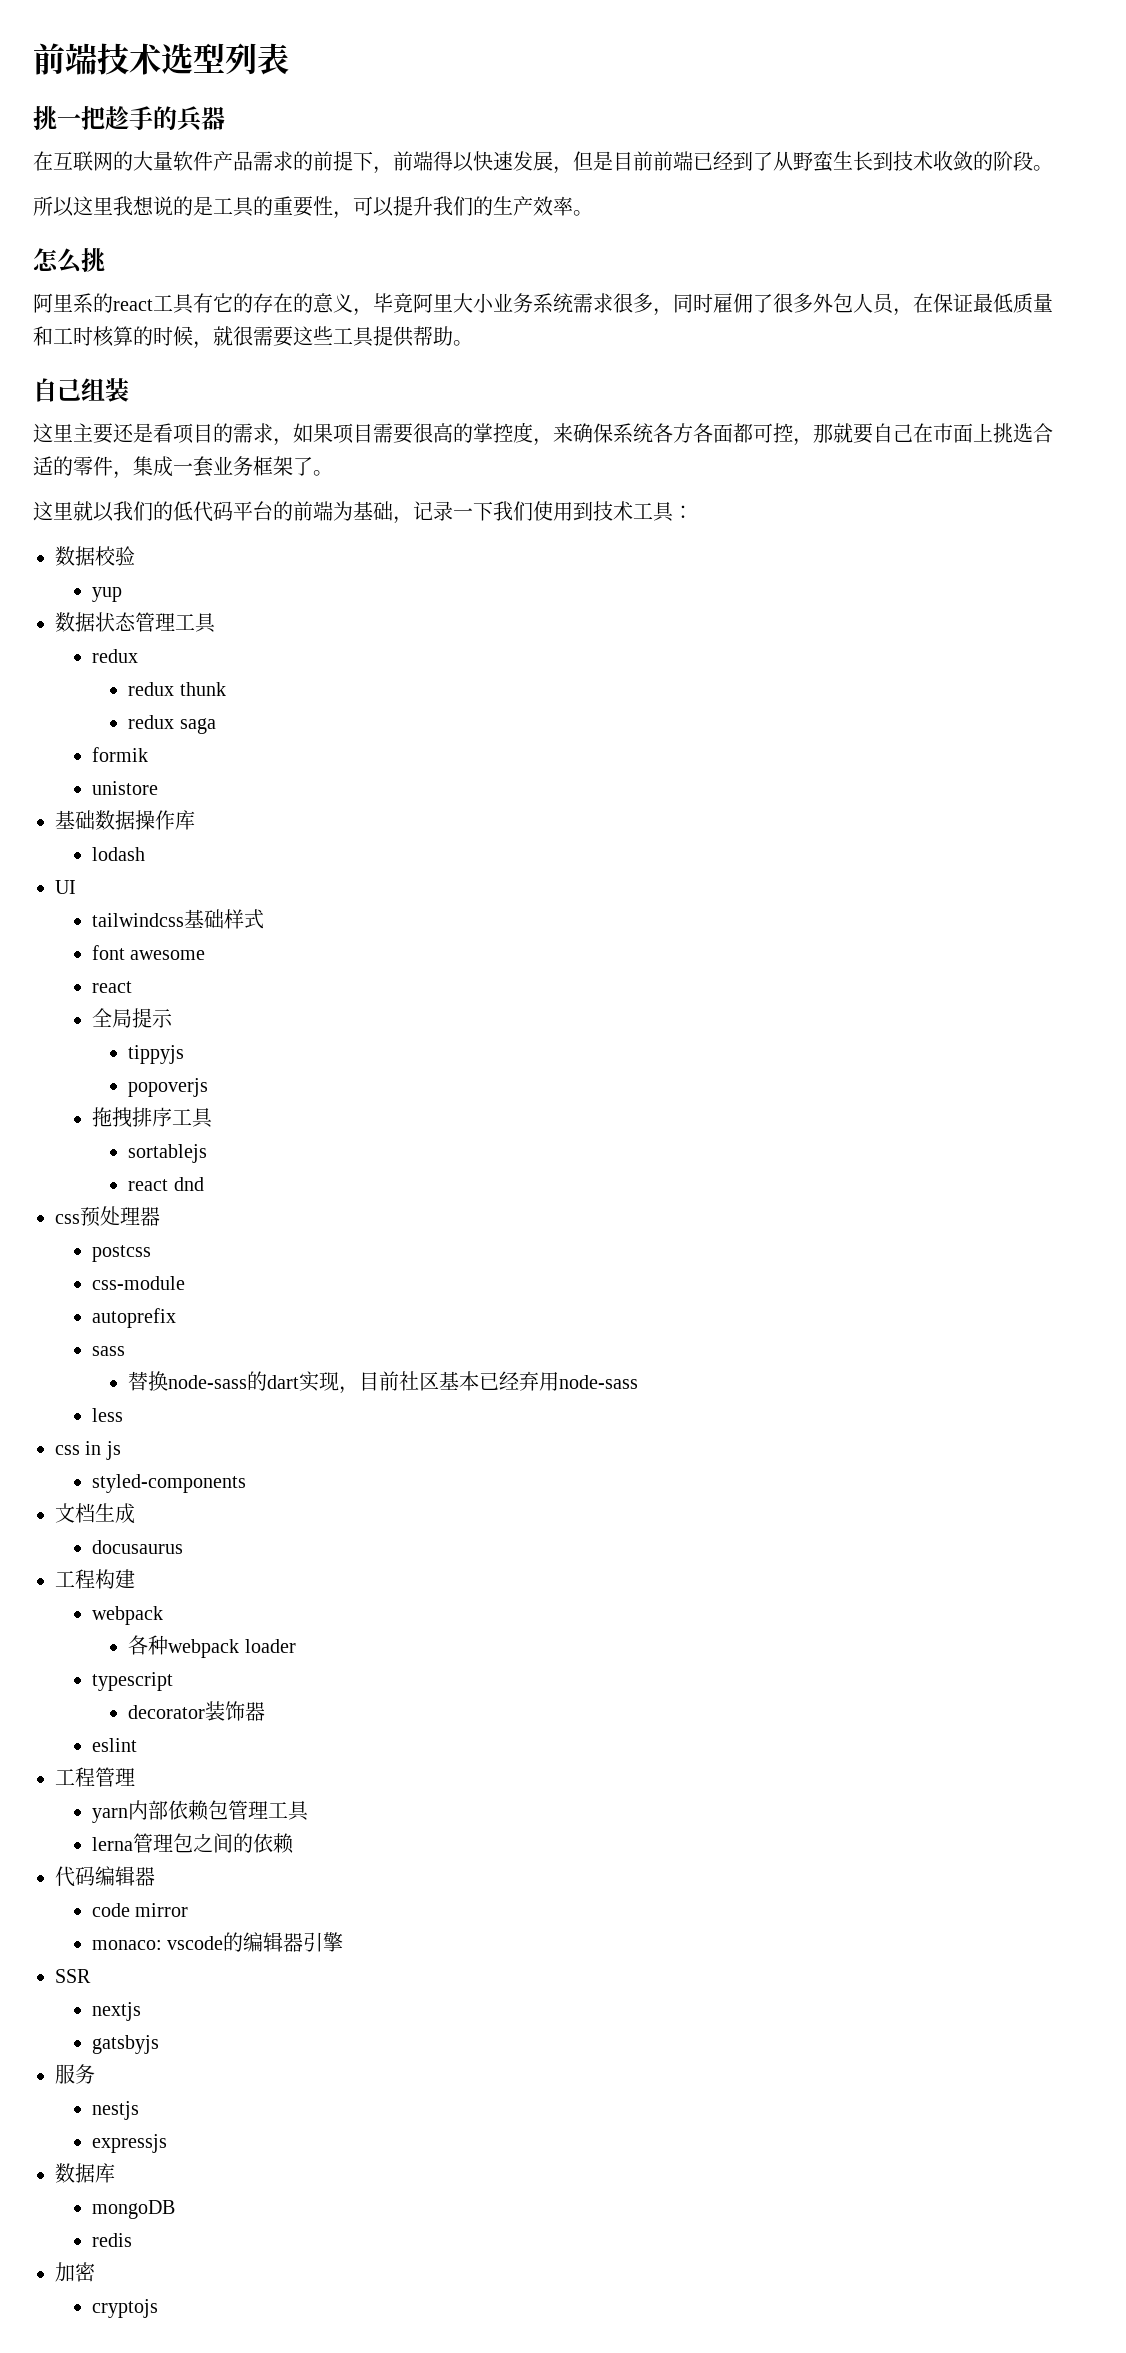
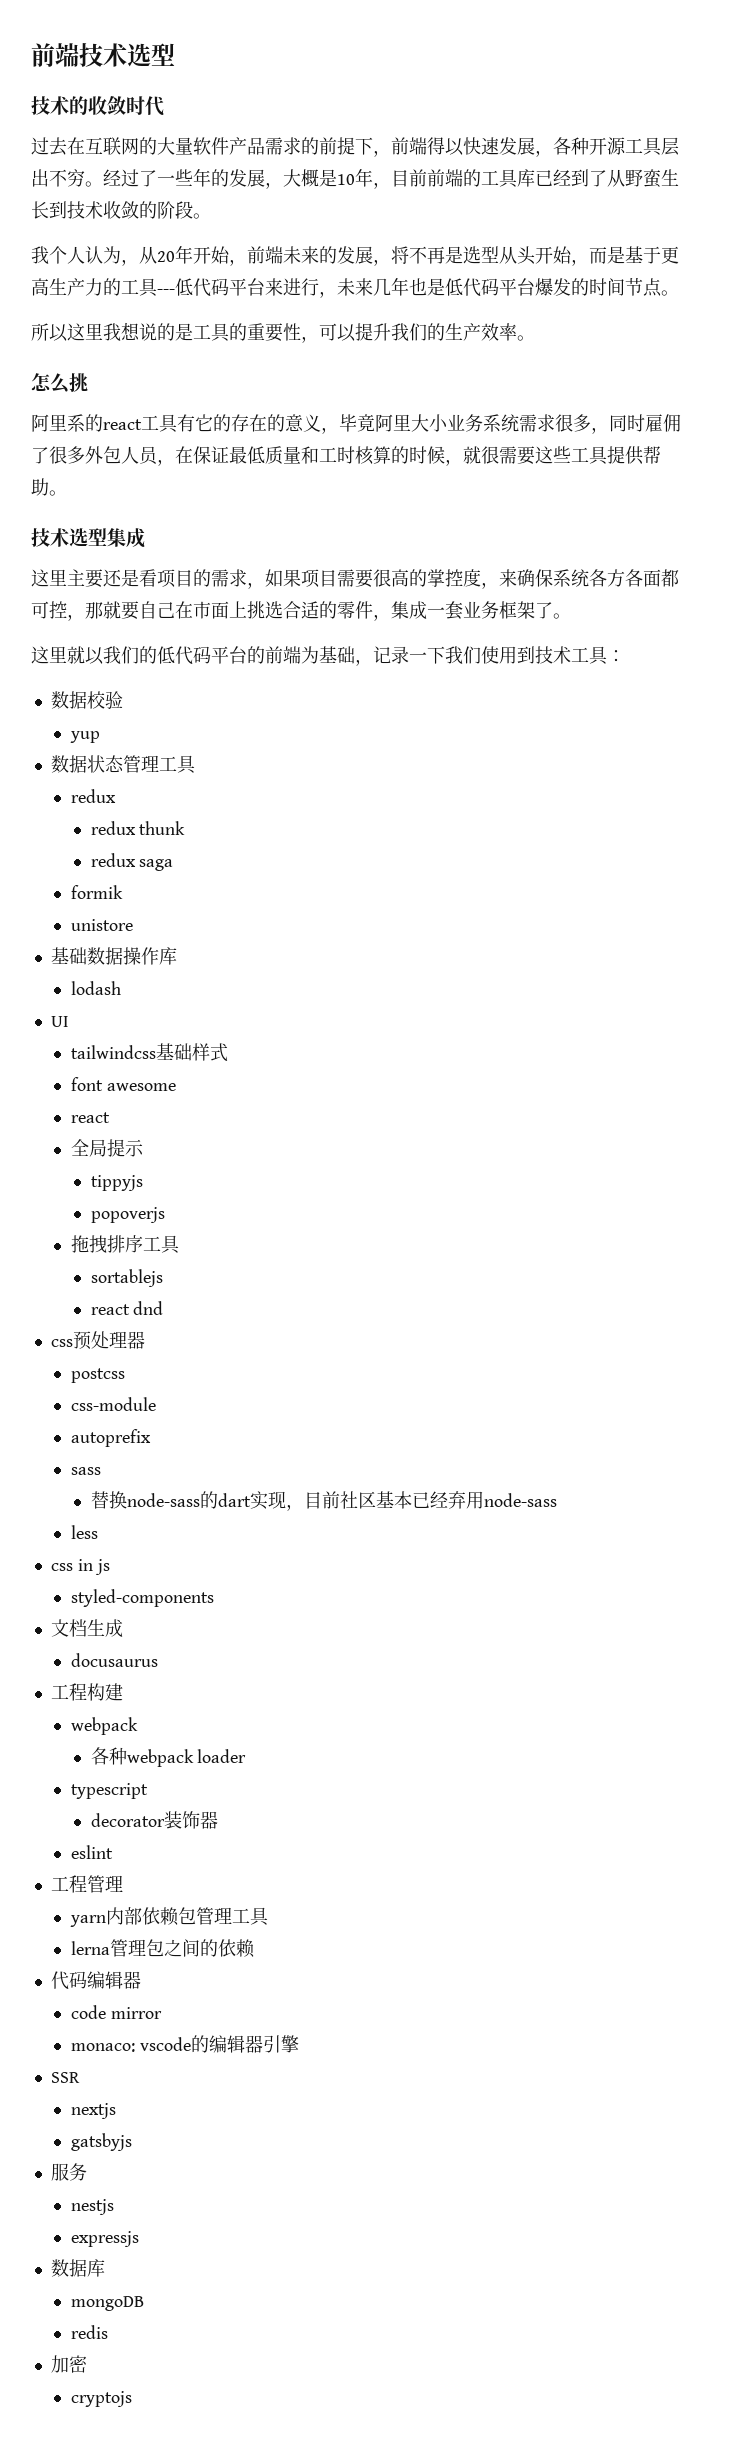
- 前端技术选型列表
- 挑一把趁手的兵器
- 在互联网的大量软件产品需求的前提下，前端得以快速发展，但是目前前端已经到了从野蛮生长到技术收敛的阶段。
+ 前端技术选型
+ 技术的收敛时代
+ 过去在互联网的大量软件产品需求的前提下，前端得以快速发展，各种开源工具层出不穷。经过了一些年的发展，大概是10年，目前前端的工具库已经到了从野蛮生长到技术收敛的阶段。
+ 我个人认为，从20年开始，前端未来的发展，将不再是选型从头开始，而是基于更高生产力的工具---低代码平台来进行，未来几年也是低代码平台爆发的时间节点。
- 自己组装
+ 技术选型集成

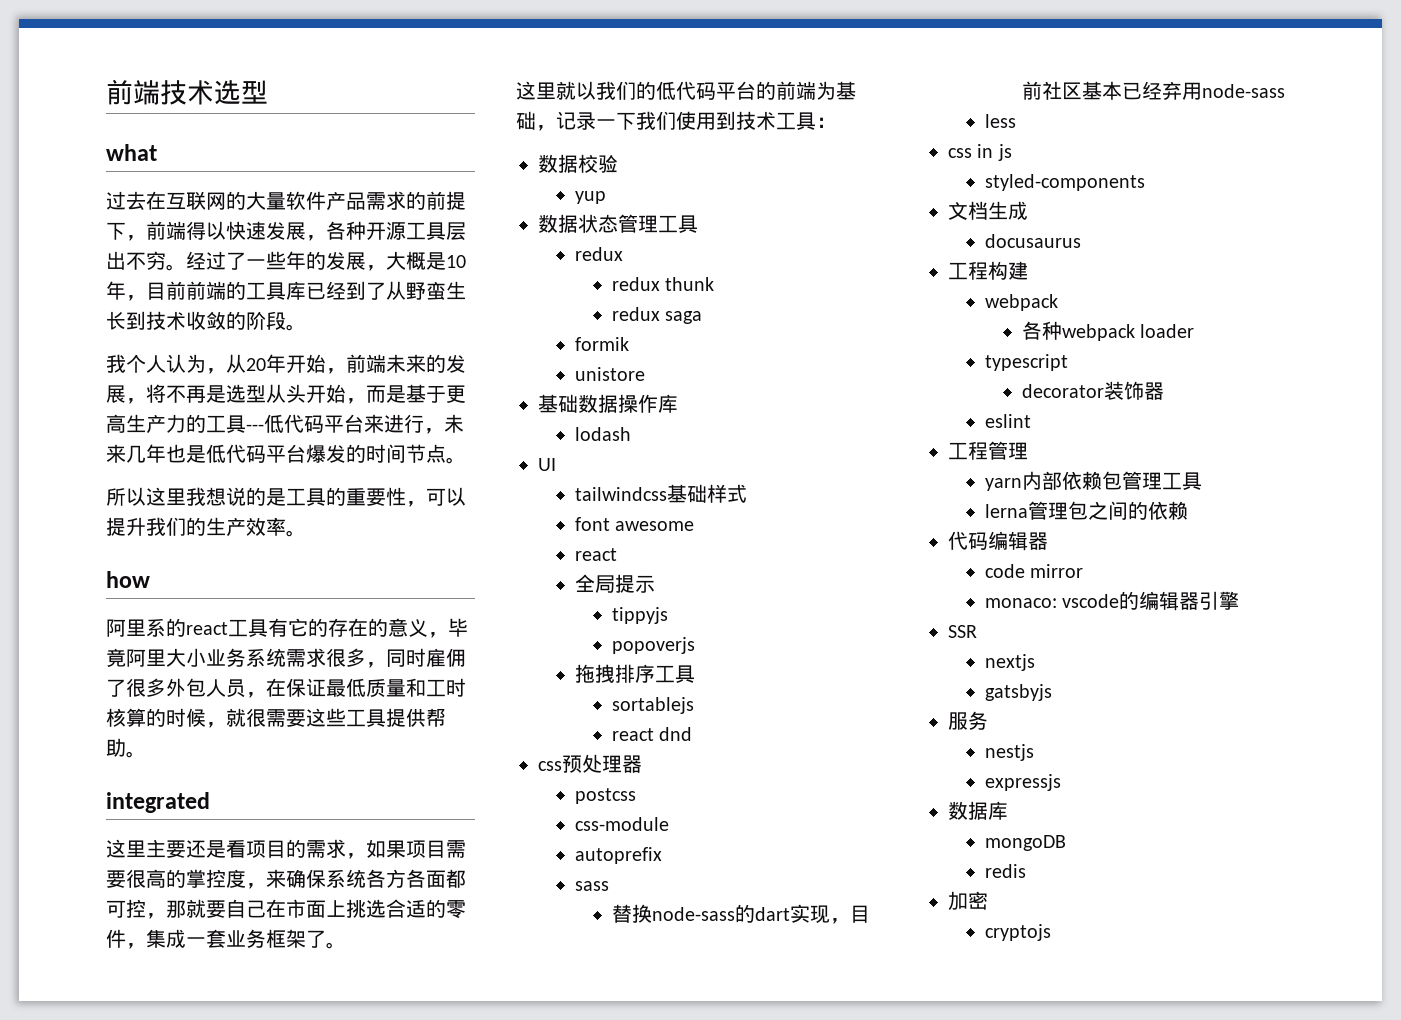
- 技术的收敛时代
+ what
- 怎么挑
+ how
- 技术选型集成
+ integrated

